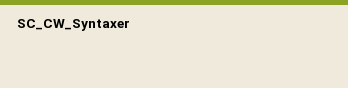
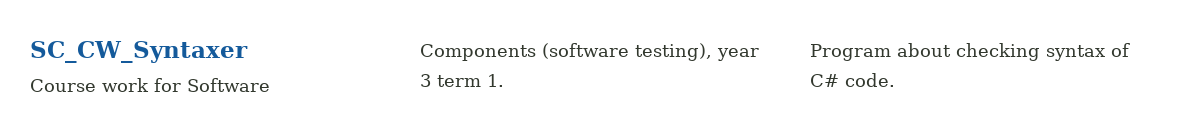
+ Course work for Software Components (software testing), year 3 term 1.
+ Program about checking syntax of C# code.

